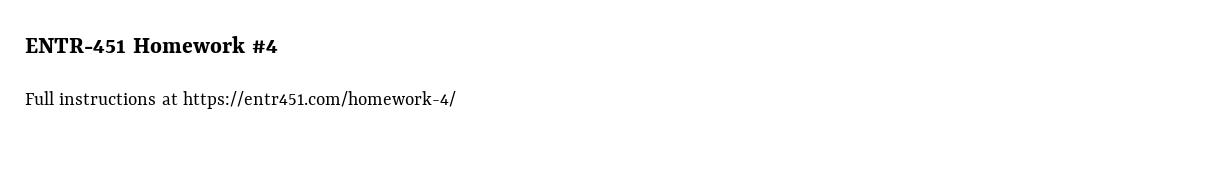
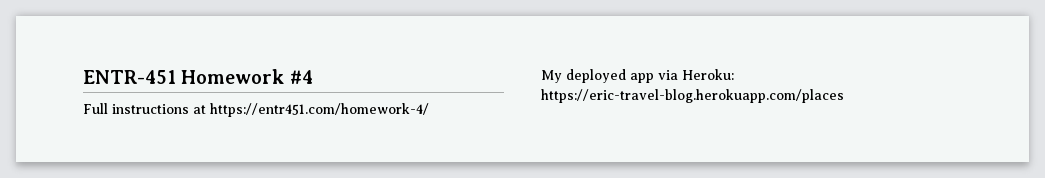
+ My deployed app via Heroku: https://eric-travel-blog.herokuapp.com/places

